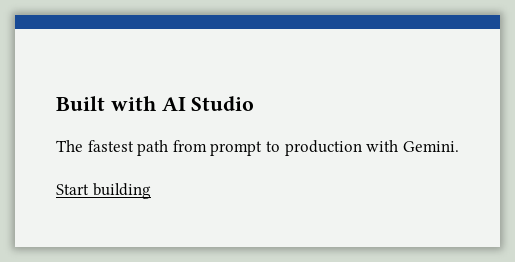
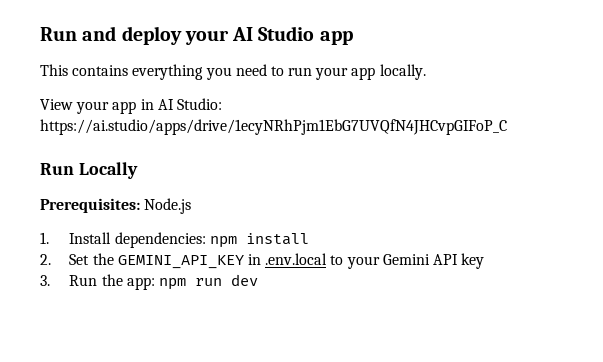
- Built with AI Studio
- The fastest path from prompt to production with Gemini.
- Start building
+ Run and deploy your AI Studio app
+ This contains everything you need to run your app locally.
+ View your app in AI Studio: https://ai.studio/apps/drive/1ecyNRhPjm1EbG7UVQfN4JHCvpGIFoP_C
+ Run Locally
+ Prerequisites: Node.js
+ 1. Install dependencies: npm install
+ 2. Set the GEMINI_API_KEY in .env.local to your Gemini API key
+ 3. Run the app: npm run dev

